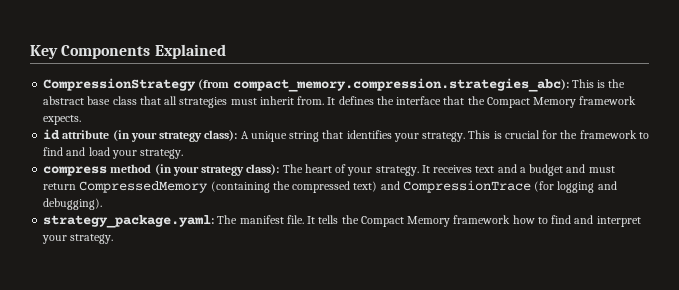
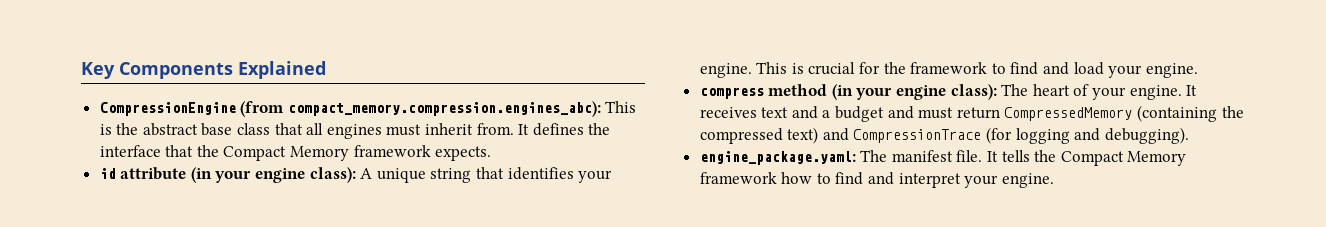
- CompressionStrategy (from compact_memory.compression.strategies_abc): This is the abstract base class that all strategies must inherit from.
+ CompressionEngine (from compact_memory.compression.engines_abc): This is the abstract base class that all engines must inherit from.
- id attribute (in your strategy class): A unique string that identifies your strategy.
+ id attribute (in your engine class): A unique string that identifies your engine.
- This is crucial for the framework to find and load your strategy.
+ This is crucial for the framework to find and load your engine.
- compress method (in your strategy class): The heart of your strategy.
+ compress method (in your engine class): The heart of your engine.
- strategy_package.yaml: The manifest file.
+ engine_package.yaml: The manifest file.
- It tells the Compact Memory framework how to find and interpret your strategy.
+ It tells the Compact Memory framework how to find and interpret your engine.

